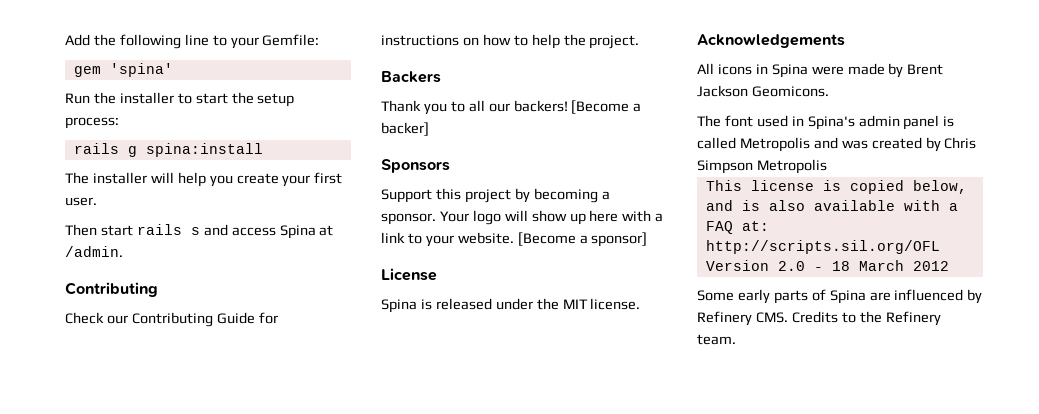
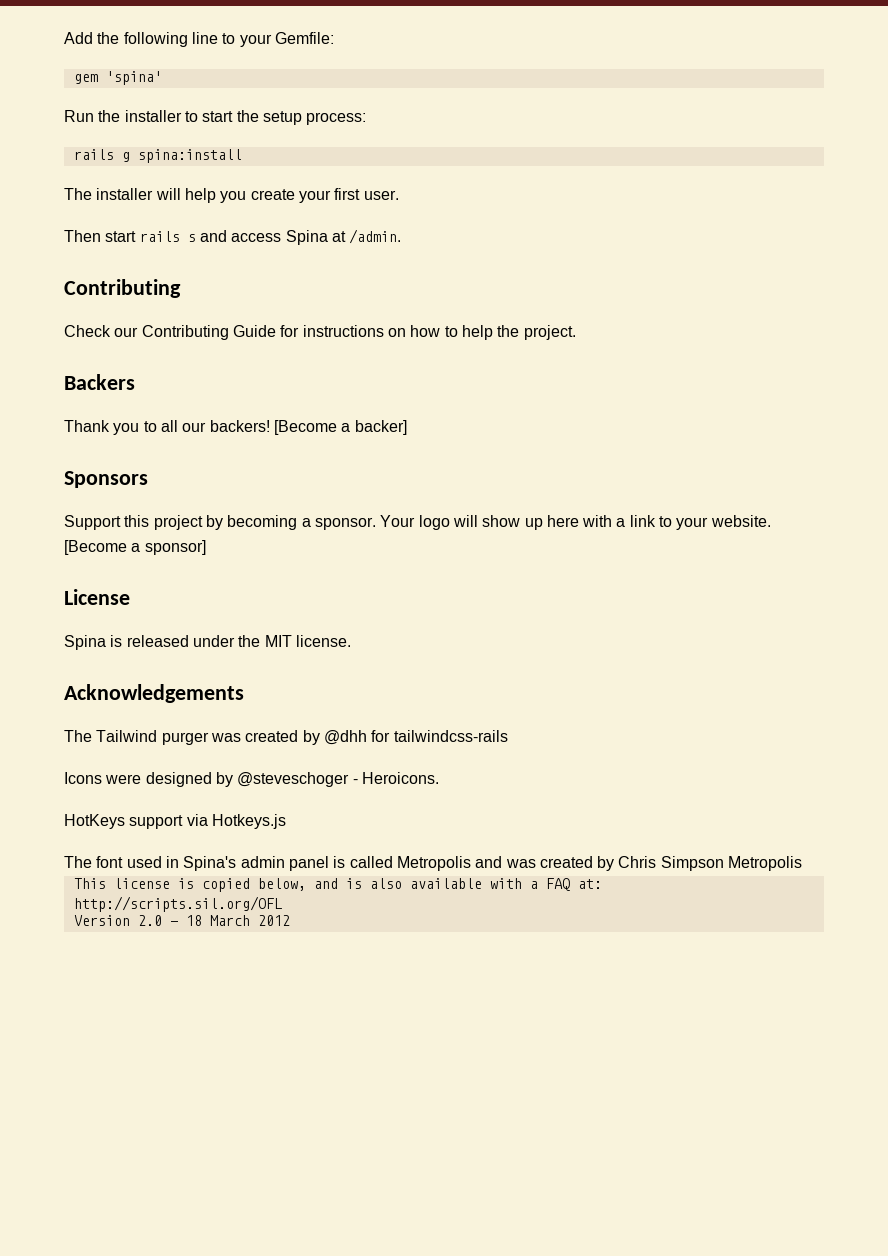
- All icons in Spina were made by Brent Jackson Geomicons.
+ The Tailwind purger was created by @dhh for tailwindcss-rails
+ Icons were designed by @steveschoger - Heroicons.
+ HotKeys support via Hotkeys.js
- Some early parts of Spina are influenced by Refinery CMS. Credits to the Refinery team.

